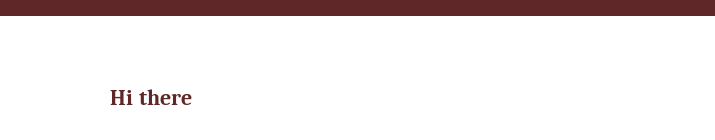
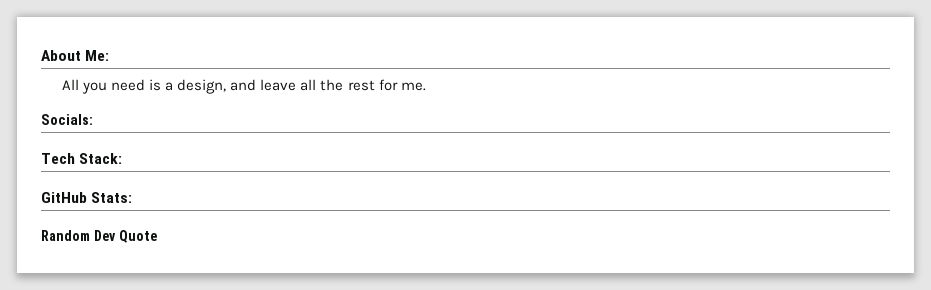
- Hi there
+ About Me:
+ All you need is a design, and leave all the rest for me.
+ Socials:
+ Tech Stack:
+ GitHub Stats:
+ Random Dev Quote

